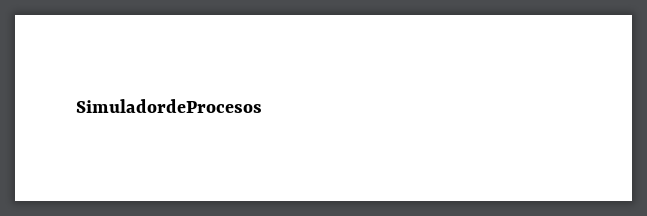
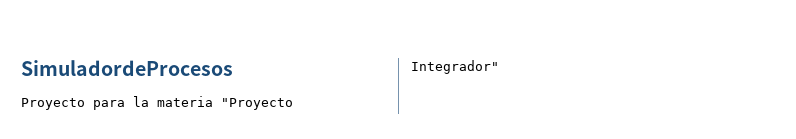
+ Proyecto para la materia "Proyecto Integrador"

